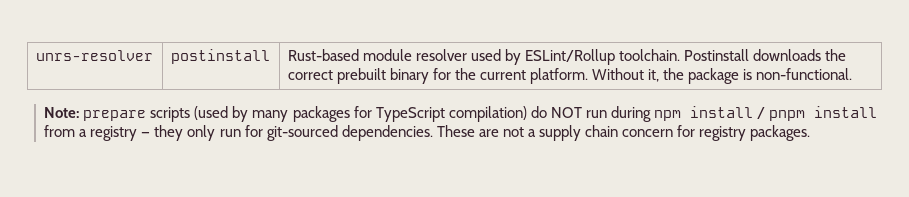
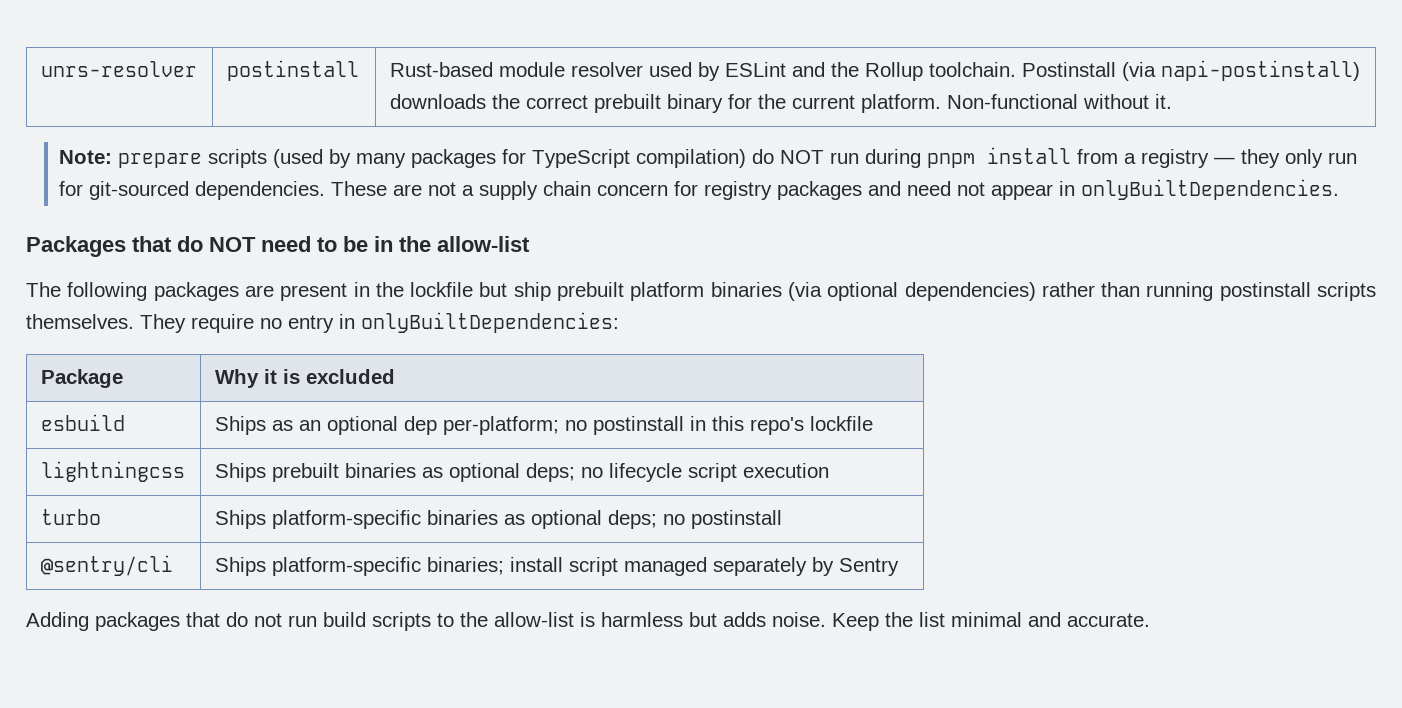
- unrs-resolver | postinstall | Rust-based module resolver used by ESLint/Rollup toolchain. Postinstall downloads the correct prebuilt binary for the current platform. Without it, the package is non-functional.
+ unrs-resolver | postinstall | Rust-based module resolver used by ESLint and the Rollup toolchain. Postinstall (via napi-postinstall) downloads the correct prebuilt binary for the current platform. Non-functional without it.
- Note: prepare scripts (used by many packages for TypeScript compilation) do NOT run during npm install / pnpm install from a registry — they only run for git-sourced dependencies.
+ Note: prepare scripts (used by many packages for TypeScript compilation) do NOT run during pnpm install from a registry — they only run for git-sourced dependencies.
- These are not a supply chain concern for registry packages.
+ These are not a supply chain concern for registry packages and need not appear in onlyBuiltDependencies.
+ Packages that do NOT need to be in the allow-list
+ The following packages are present in the lockfile but ship prebuilt platform binaries (via optional dependencies) rather than running postinstall scripts themselves. They require no entry in onlyBuiltDependencies:
+ Package | Why it is excluded
+ esbuild | Ships as an optional dep per-platform; no postinstall in this repo's lockfile
+ lightningcss | Ships prebuilt binaries as optional deps; no lifecycle script execution
+ turbo | Ships platform-specific binaries as optional deps; no postinstall
+ @sentry/cli | Ships platform-specific binaries; install script managed separately by Sentry
+ Adding packages that do not run build scripts to the allow-list is harmless but adds noise. Keep the list minimal and accurate.

